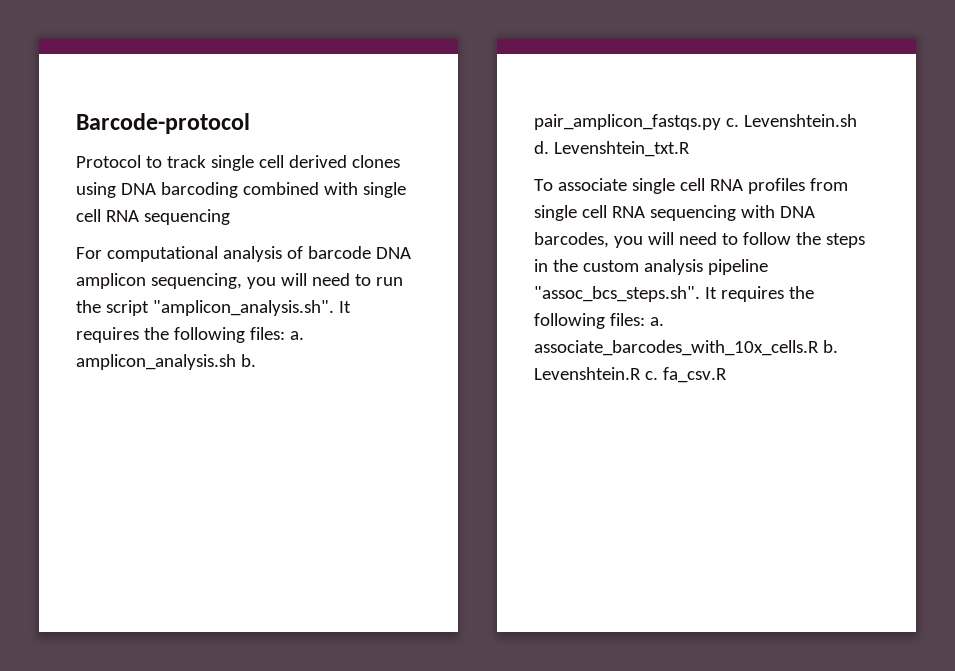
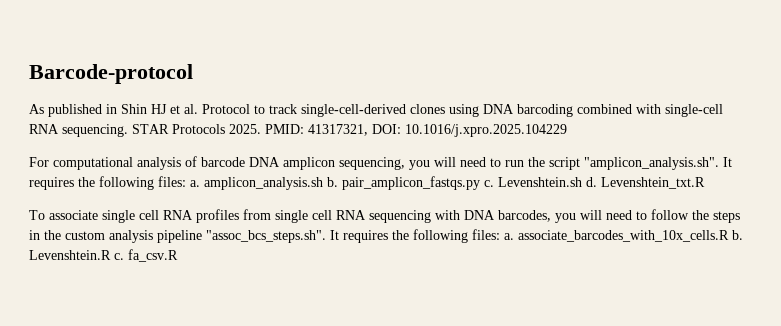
- Protocol to track single cell derived clones using DNA barcoding combined with single cell RNA sequencing
+ As published in Shin HJ et al. Protocol to track single-cell-derived clones using DNA barcoding combined with single-cell RNA sequencing. STAR Protocols 2025. PMID: 41317321, DOI: 10.1016/j.xpro.2025.104229

